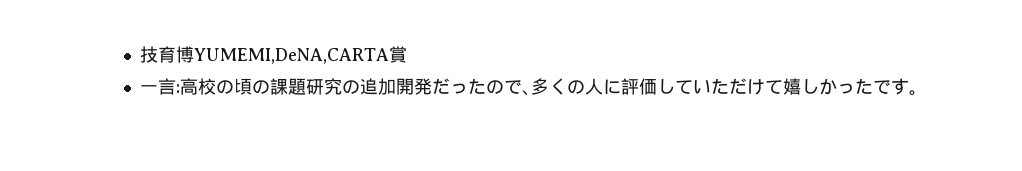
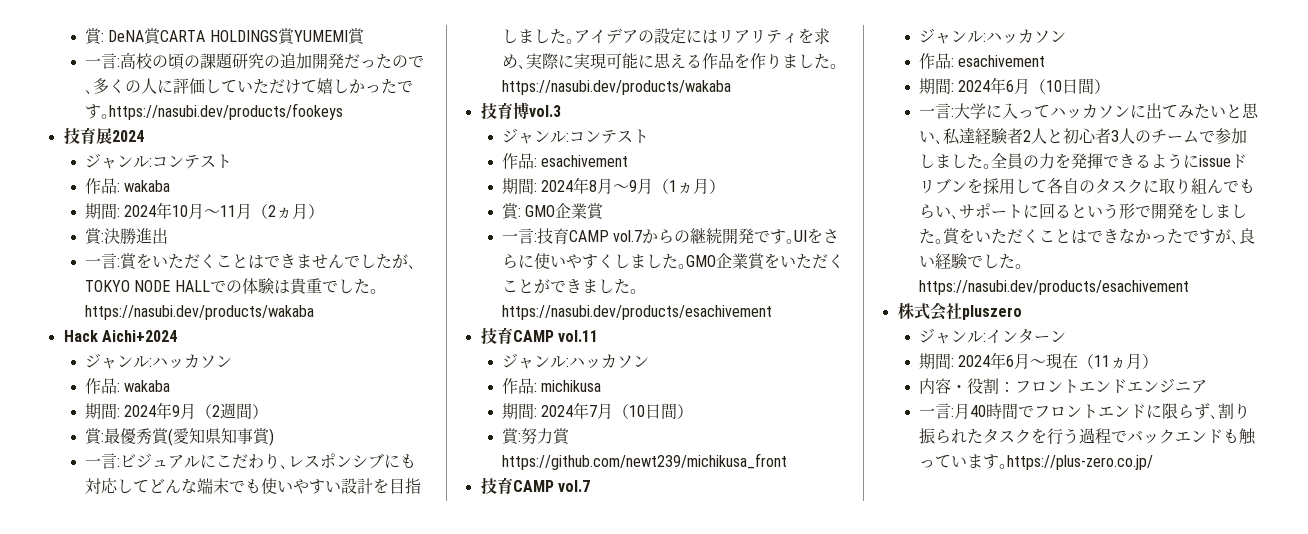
- 技育博YUMEMI,DeNA,CARTA賞
+ 賞: DeNA賞CARTA HOLDINGS賞YUMEMI賞
- 一言:高校の頃の課題研究の追加開発だったので､多くの人に評価していただけて嬉しかったです｡
+ 一言:高校の頃の課題研究の追加開発だったので､多くの人に評価していただけて嬉しかったです｡https://nasubi.dev/products/fookeys
+ 技育展2024
+ ジャンル:コンテスト
+ 作品: wakaba
+ 期間: 2024年10月～11月（2ヵ月）
+ 賞:決勝進出
+ 一言:賞をいただくことはできませんでしたが､TOKYO NODE HALLでの体験は貴重でした｡https://nasubi.dev/products/wakaba
+ Hack Aichi+2024
+ ジャンル:ハッカソン
+ 作品: wakaba
+ 期間: 2024年9月（2週間）
+ 賞:最優秀賞(愛知県知事賞)
+ 一言:ビジュアルにこだわり､レスポンシブにも対応してどんな端末でも使いやすい設計を目指しました｡アイデアの設定にはリアリティを求め､実際に実現可能に思える作品を作りました｡https://nasubi.dev/products/wakaba
+ 技育博vol.3
+ ジャンル:コンテスト
+ 作品: esachivement
+ 期間: 2024年8月～9月（1ヵ月）
+ 賞: GMO企業賞
+ 一言:技育CAMP vol.7からの継続開発です｡UIをさらに使いやすくしました｡GMO企業賞をいただくことができました｡https://nasubi.dev/products/esachivement
+ 技育CAMP vol.11
+ ジャンル:ハッカソン
+ 作品: michikusa
+ 期間: 2024年7月（10日間）
+ 賞:努力賞https://github.com/newt239/michikusa_front
+ 技育CAMP vol.7
+ ジャンル:ハッカソン
+ 作品: esachivement
+ 期間: 2024年6月（10日間）
+ 一言:大学に入ってハッカソンに出てみたいと思い､私達経験者2人と初心者3人のチームで参加しました｡全員の力を発揮できるようにissueドリブンを採用して各自のタスクに取り組んでもらい､サポートに回るという形で開発をしました｡賞をいただくことはできなかったですが､良い経験でした｡https://nasubi.dev/products/esachivement
+ 株式会社pluszero
+ ジャンル:インターン
+ 期間: 2024年6月～現在（11ヵ月）
+ 内容・役割：フロントエンドエンジニア
+ 一言:月40時間でフロントエンドに限らず､割り振られたタスクを行う過程でバックエンドも触っています｡https://plus-zero.co.jp/

